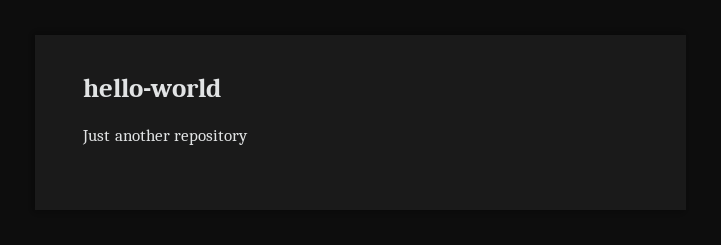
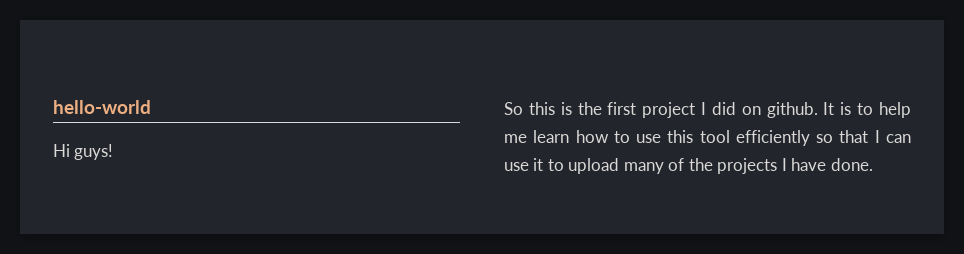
- Just another repository
+ Hi guys!
+ So this is the first project I did on github. It is to help me learn how to use this tool efficiently so that I can use it to upload many of the projects I have done.

